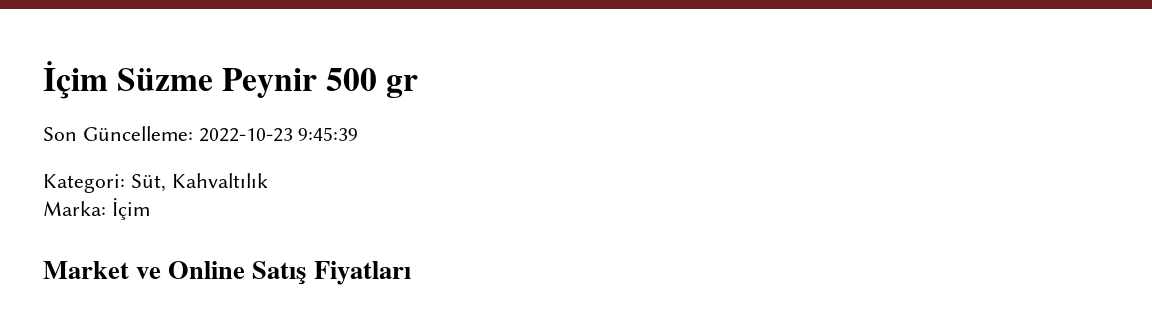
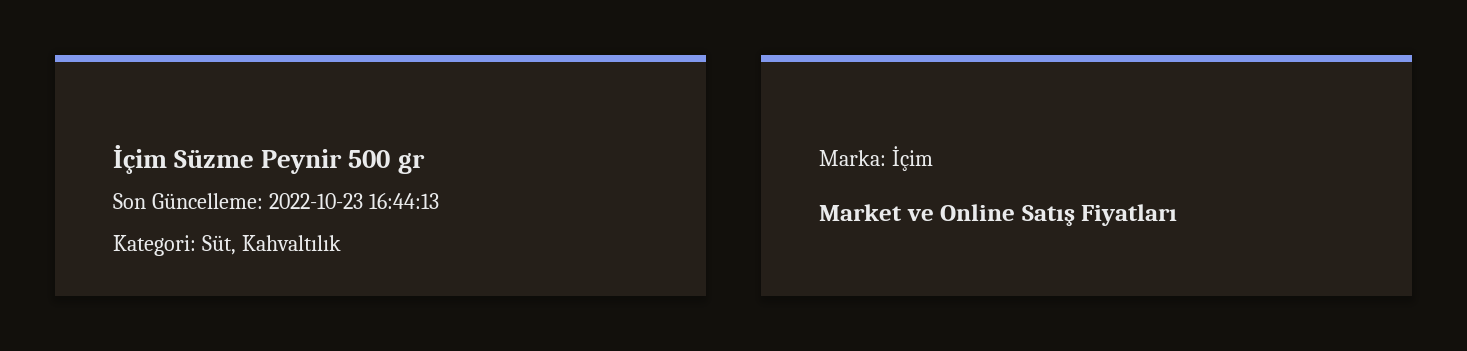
- Son Güncelleme: 2022-10-23 9:45:39
+ Son Güncelleme: 2022-10-23 16:44:13

